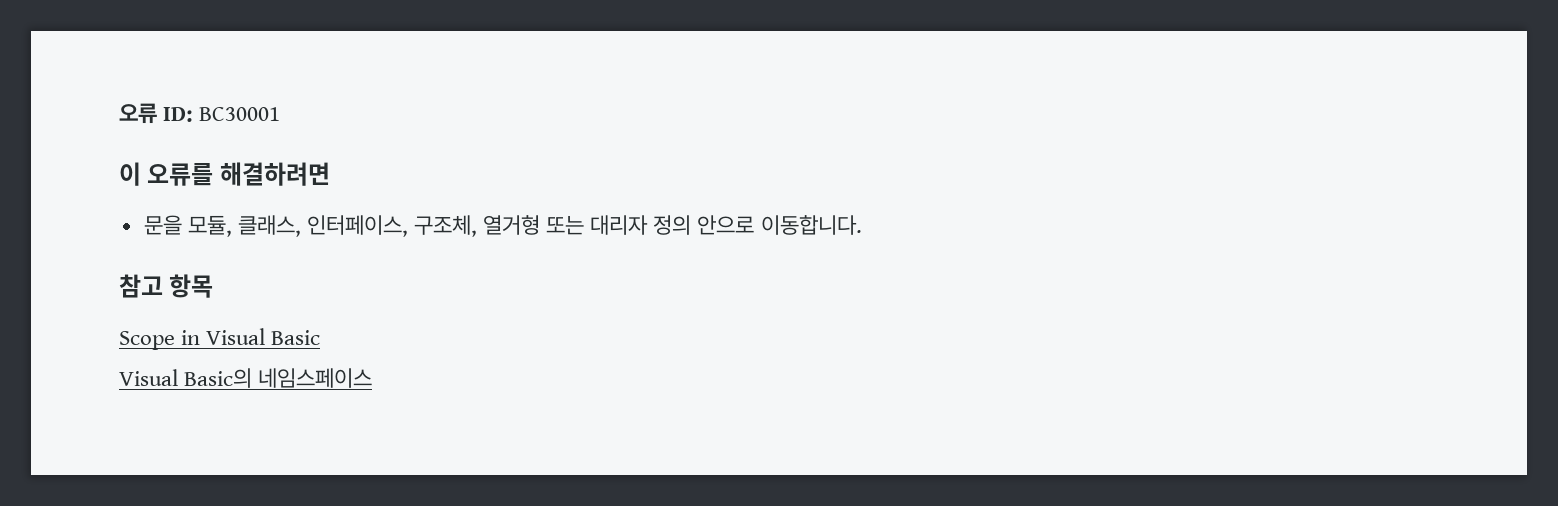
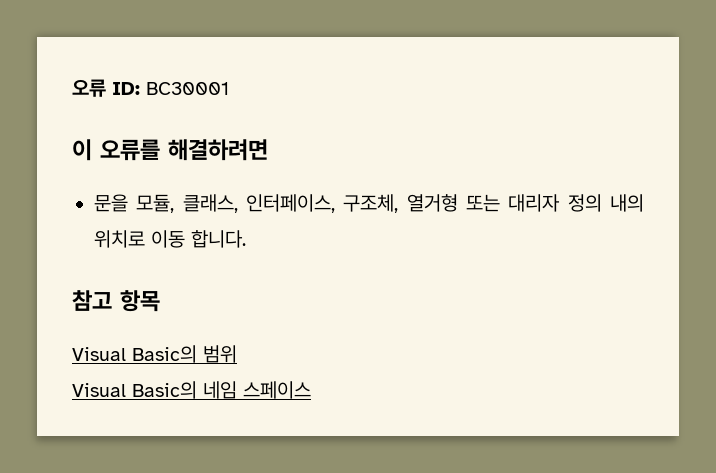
- 문을 모듈, 클래스, 인터페이스, 구조체, 열거형 또는 대리자 정의 안으로 이동합니다.
+ 문을 모듈, 클래스, 인터페이스, 구조체, 열거형 또는 대리자 정의 내의 위치로 이동 합니다.
  참고 항목
- Scope in Visual Basic
- Visual Basic의 네임스페이스
+ Visual Basic의 범위
+ Visual Basic의 네임 스페이스

